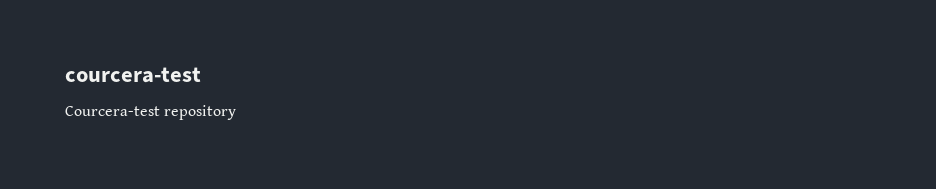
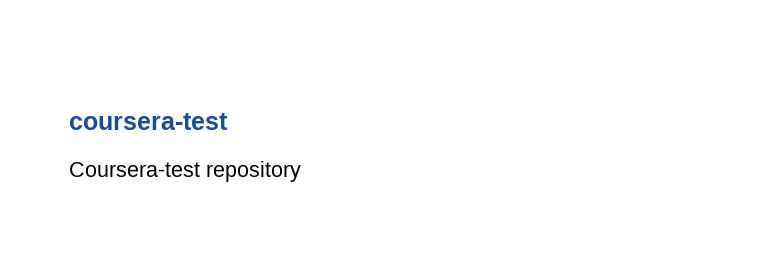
- courcera-test
- Courcera-test repository
+ coursera-test
+ Coursera-test repository

